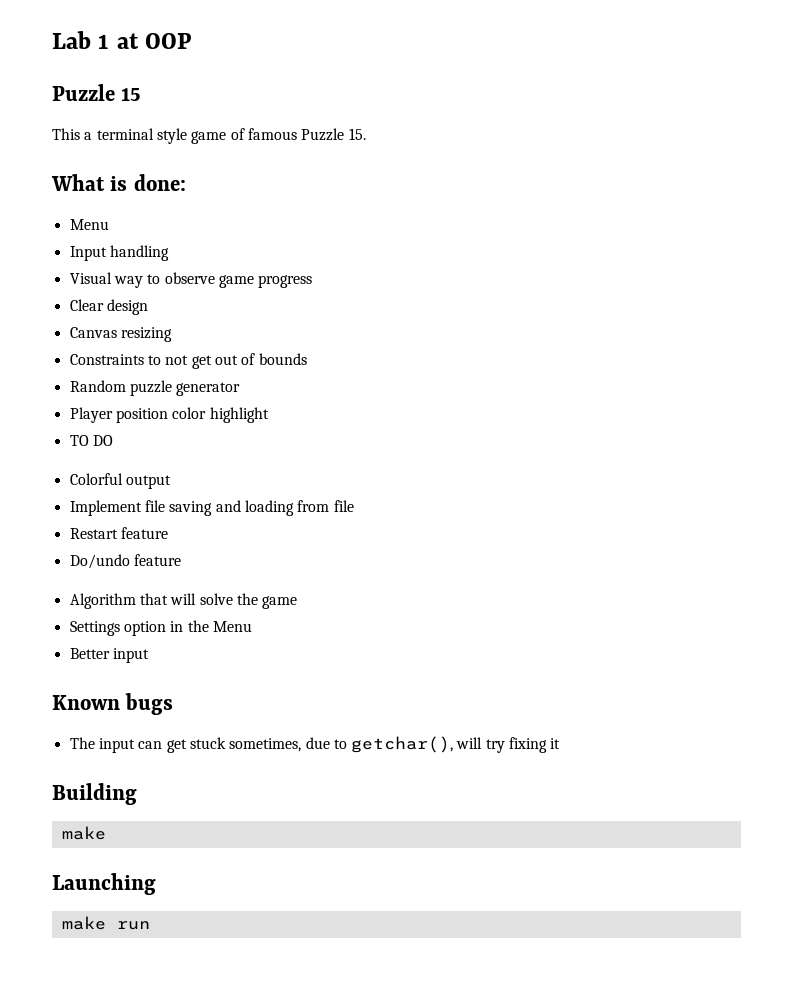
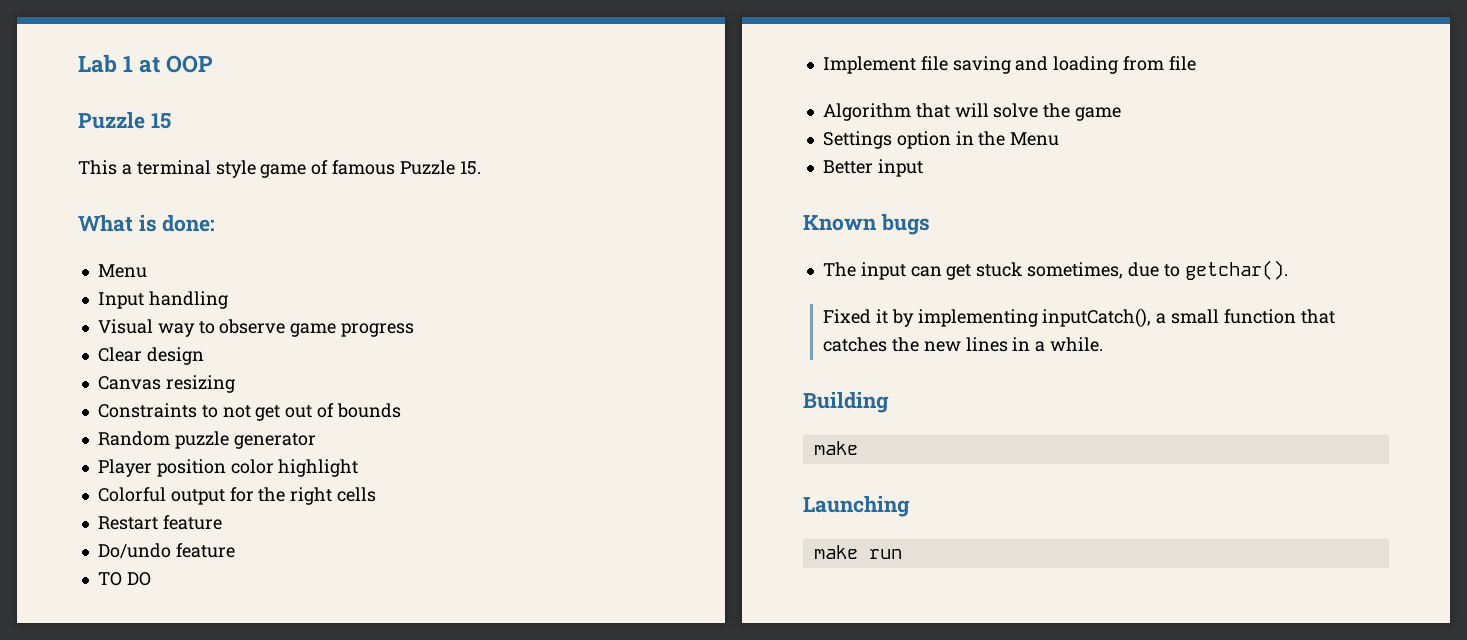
+ Colorful output for the right cells
+ Restart feature
+ Do/undo feature
- Colorful output
- Restart feature
- Do/undo feature
- The input can get stuck sometimes, due to getchar(), will try fixing it
+ The input can get stuck sometimes, due to getchar().
+ Fixed it by implementing inputCatch(), a small function that catches the new lines in a while.

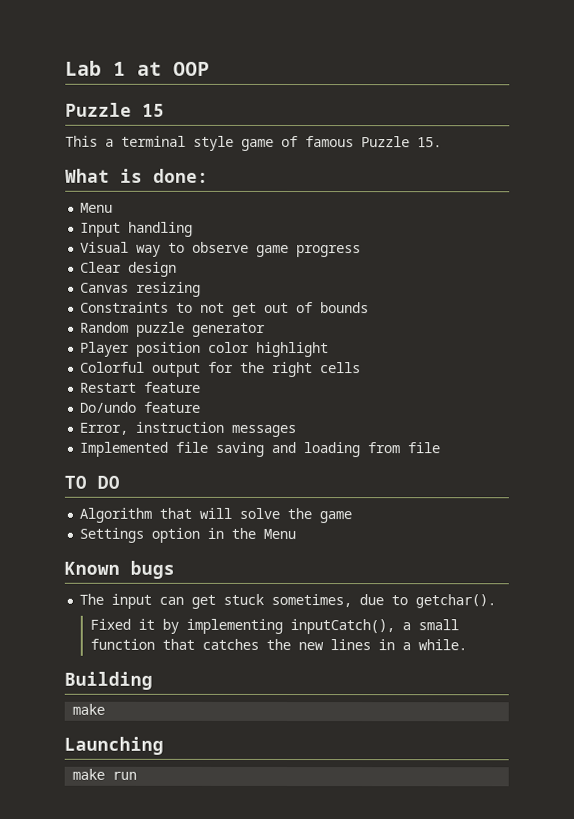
- TO DO
- Implement file saving and loading from file
+ Error, instruction messages
+ Implemented file saving and loading from file
+ TO DO
- Better input

